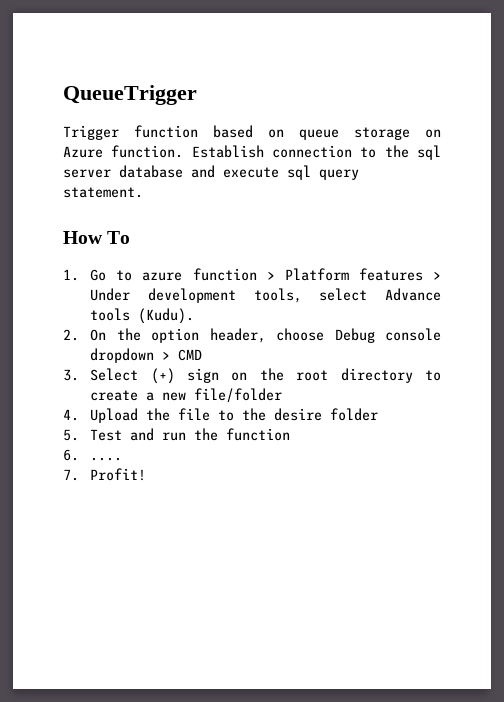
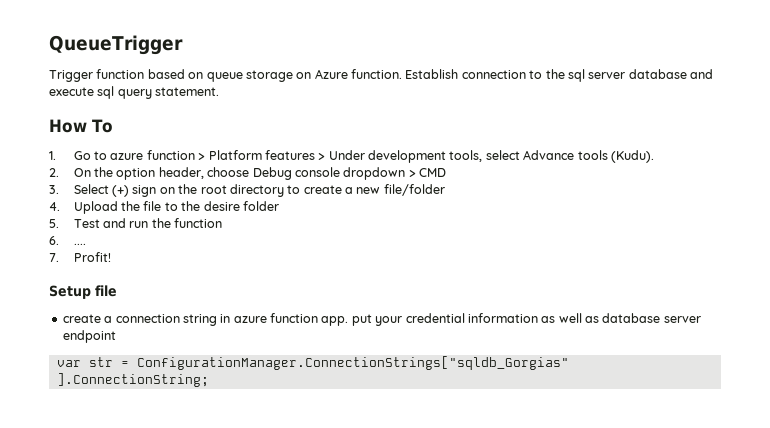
+ Setup file
+ create a connection string in azure function app. put your credential information as well as database server endpoint
+ var str = ConfigurationManager.ConnectionStrings["sqldb_Gorgias" ].ConnectionString;

